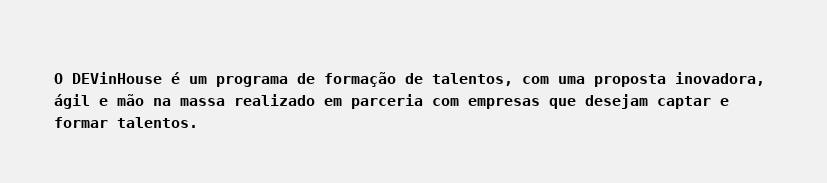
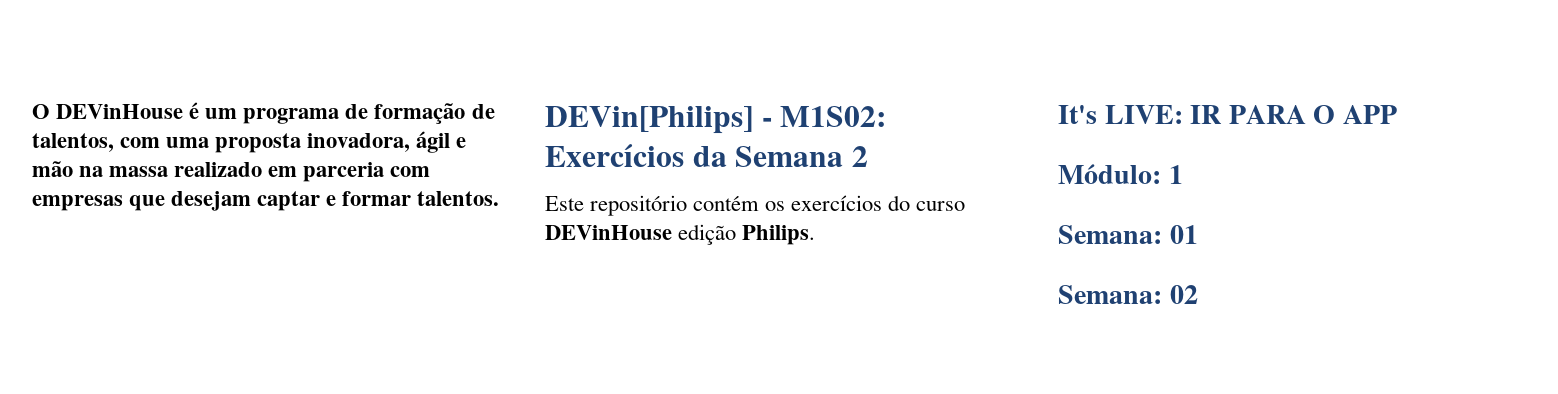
+ DEVin[Philips] - M1S02: Exercícios da Semana 2
+ Este repositório contém os exercícios do curso DEVinHouse edição Philips.
+ It's LIVE: IR PARA O APP
+ Módulo: 1
+ Semana: 01
+ Semana: 02

